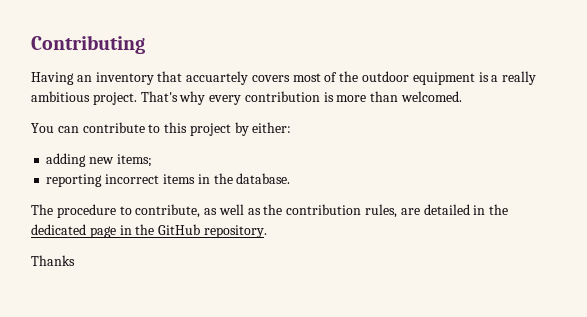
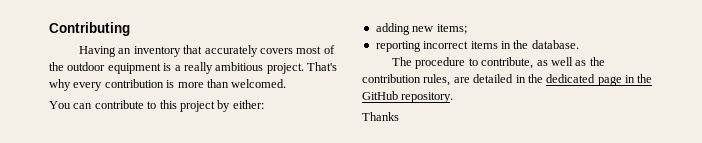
- Having an inventory that accuartely covers most of the outdoor equipment is a really ambitious project.
+ Having an inventory that accurately covers most of the outdoor equipment is a really ambitious project.

